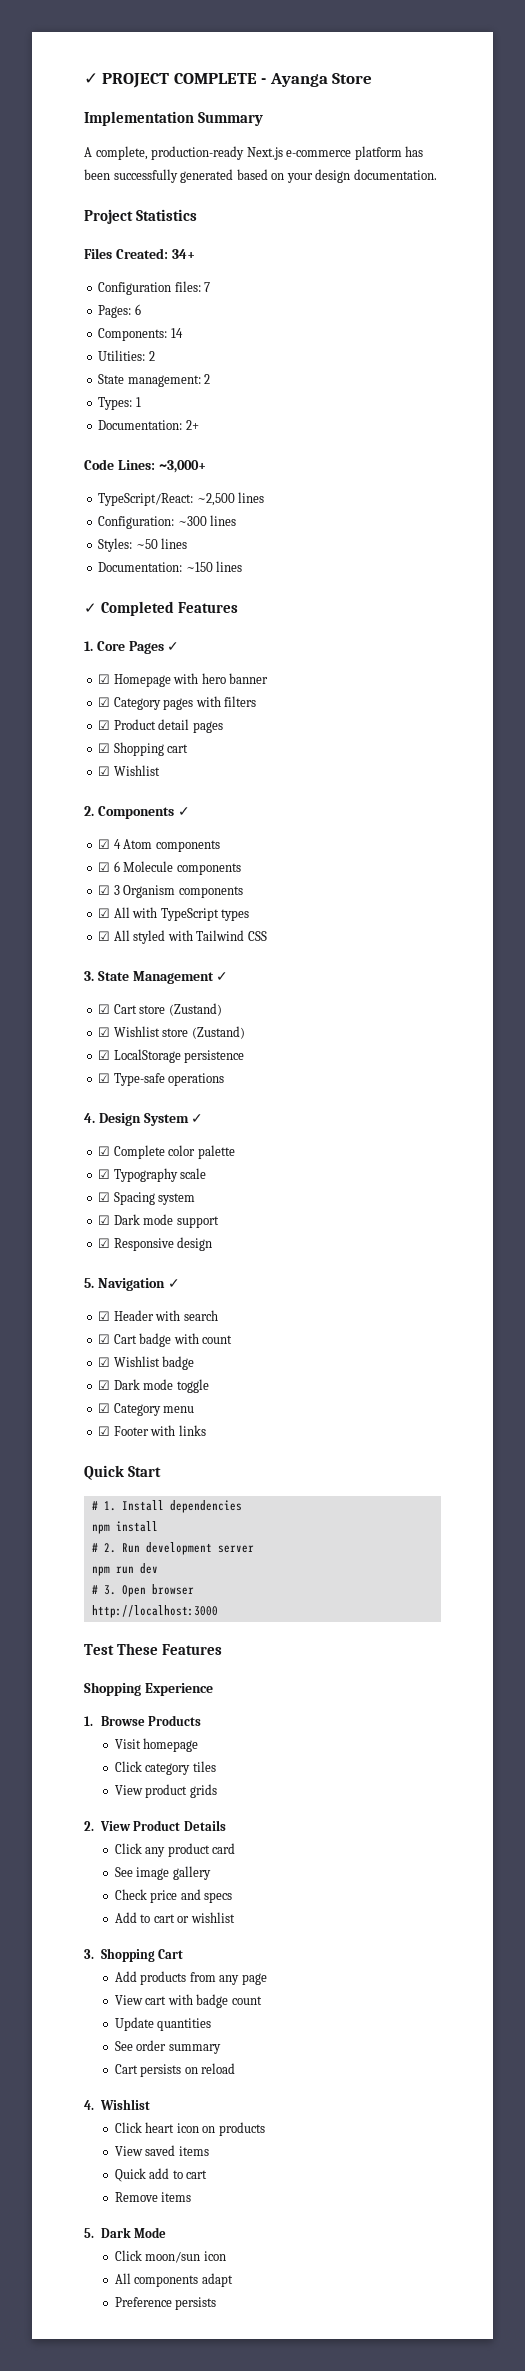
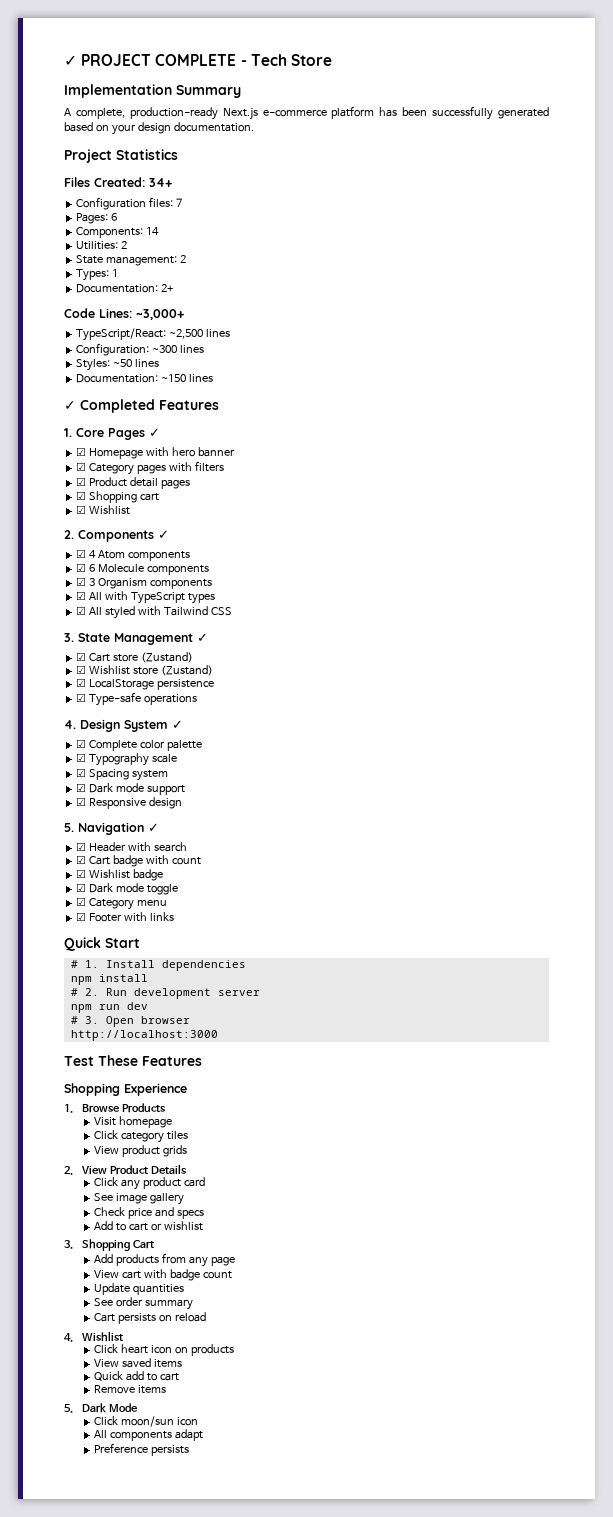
- ✓ PROJECT COMPLETE - Ayanga Store
+ ✓ PROJECT COMPLETE - Tech Store

